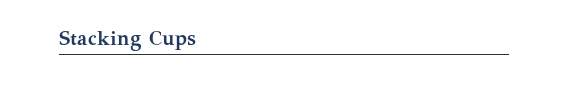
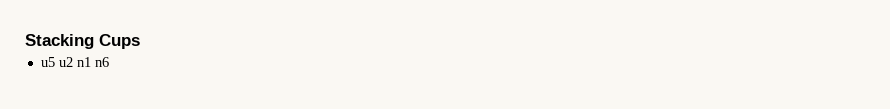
+ u5 u2 n1 n6

